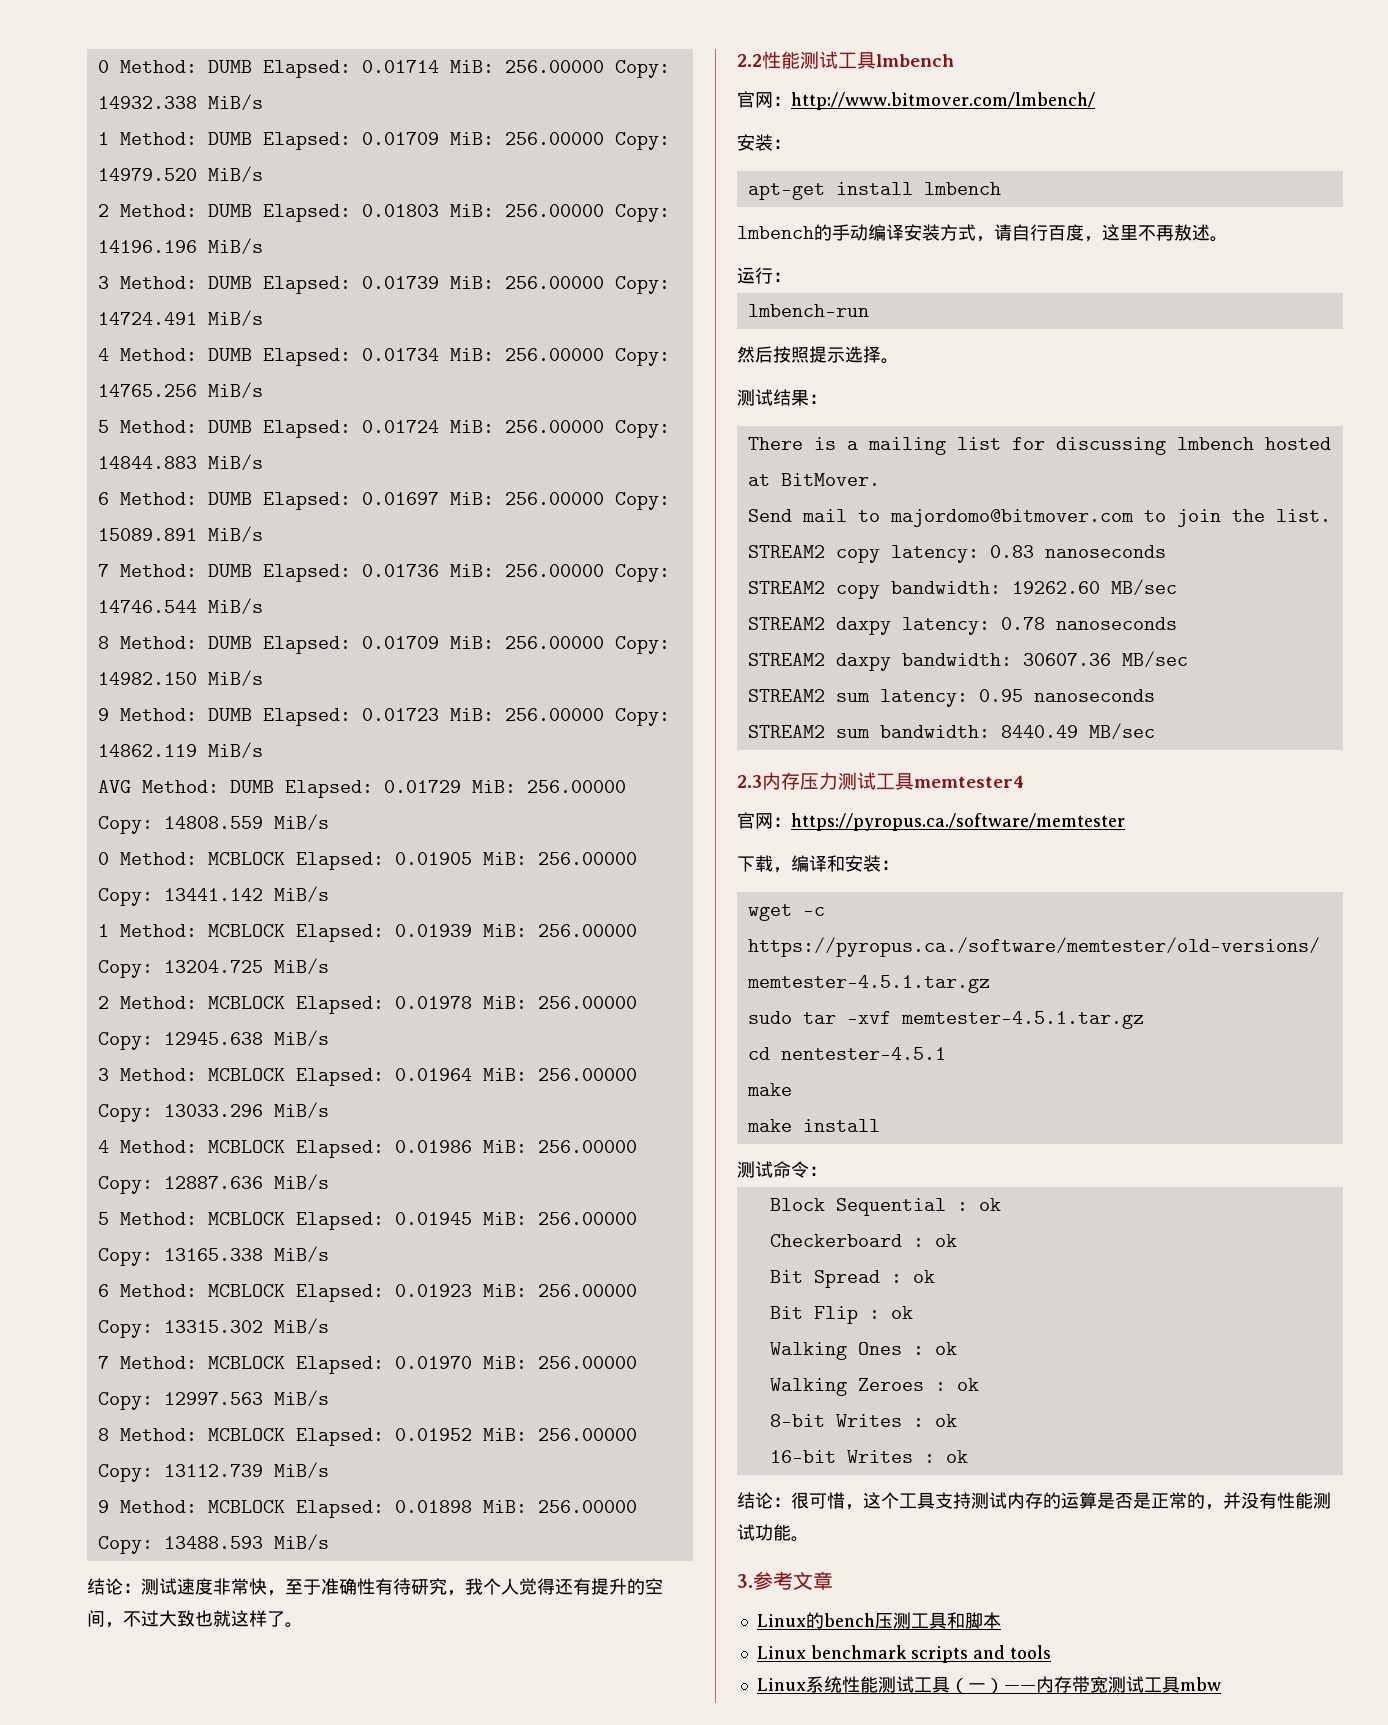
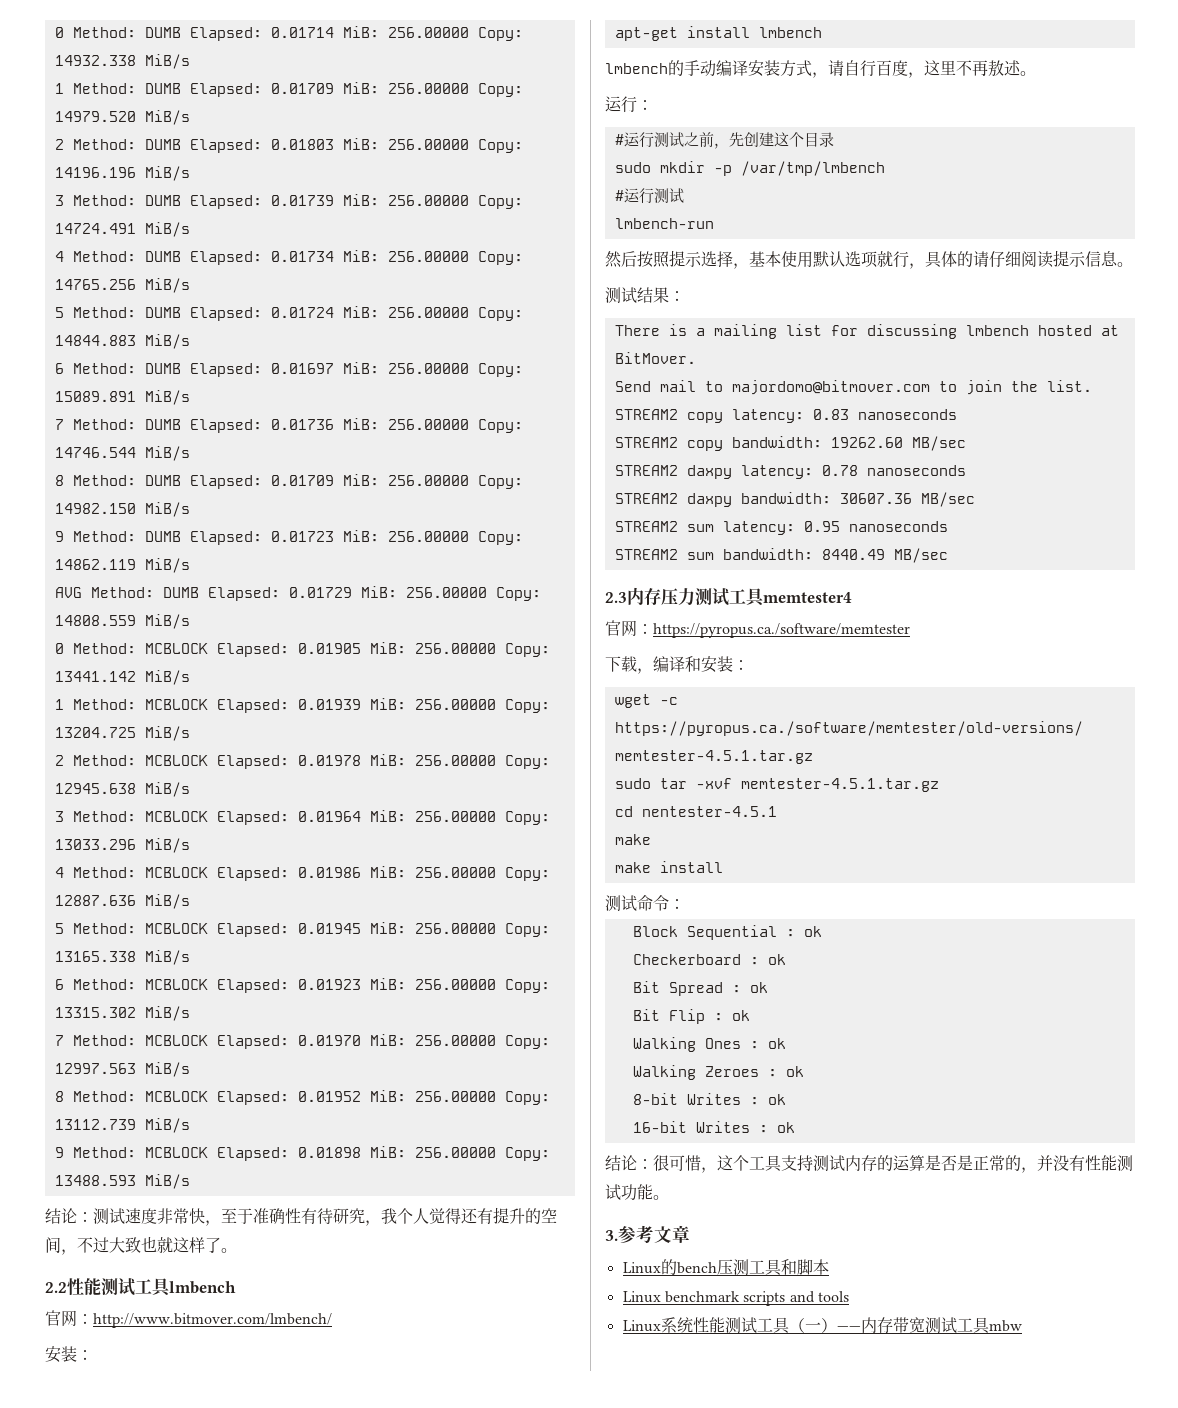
+ #运行测试之前，先创建这个目录
+ sudo mkdir -p /var/tmp/lmbench
+ #运行测试
- 然后按照提示选择。
+ 然后按照提示选择，基本使用默认选项就行，具体的请仔细阅读提示信息。

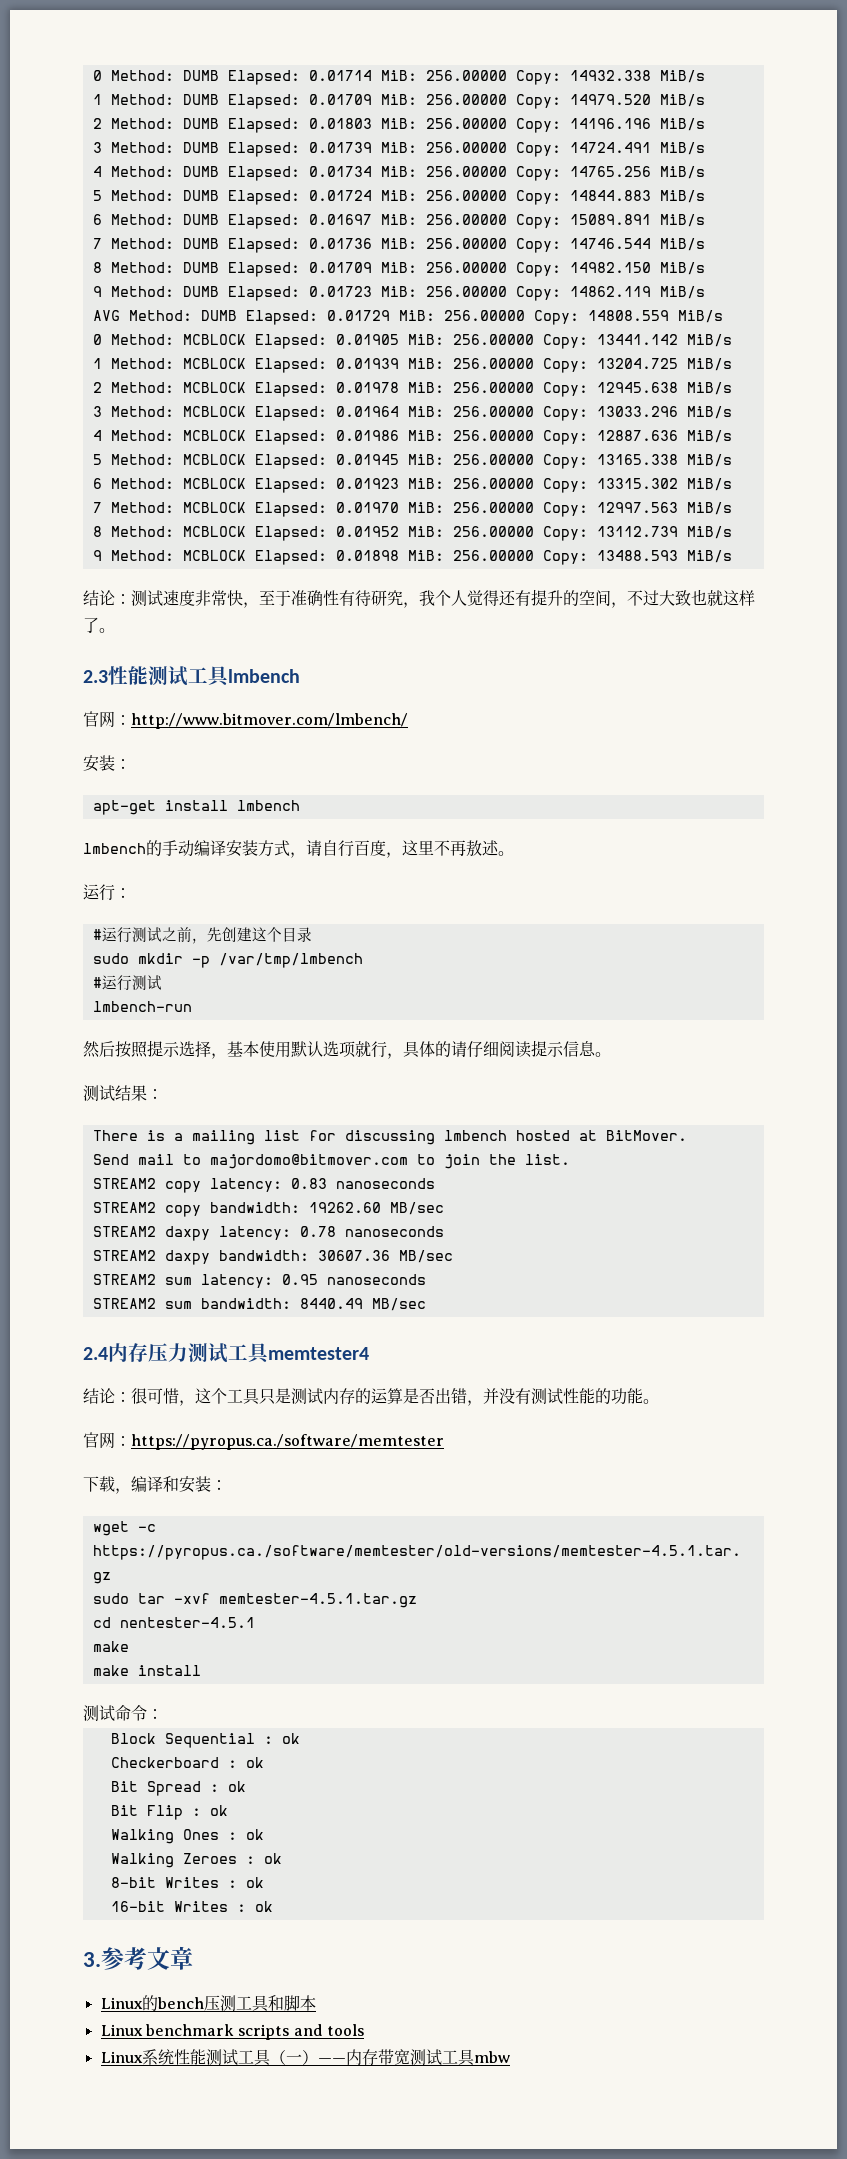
- 2.2性能测试工具lmbench
+ 2.3性能测试工具lmbench
- 2.3内存压力测试工具memtester4
+ 2.4内存压力测试工具memtester4
+ 结论：很可惜，这个工具只是测试内存的运算是否出错，并没有测试性能的功能。
- 结论：很可惜，这个工具支持测试内存的运算是否是正常的，并没有性能测试功能。

